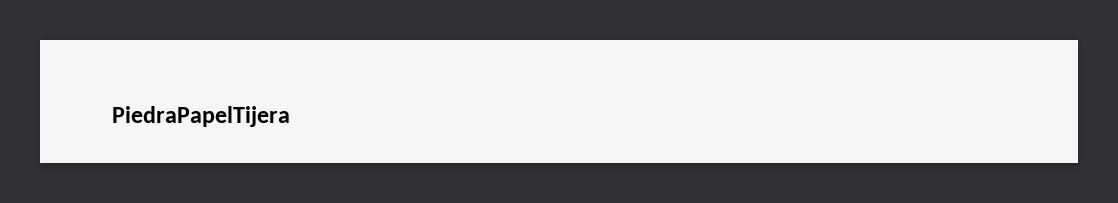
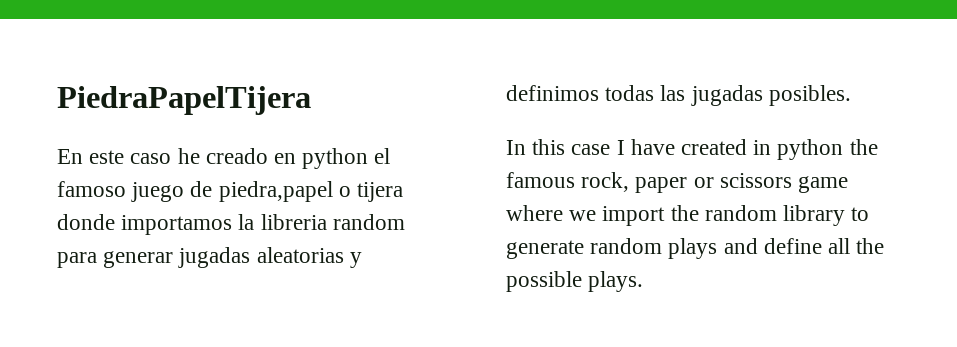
+ En este caso he creado en python el famoso juego de piedra,papel o tijera donde importamos la libreria random para generar jugadas aleatorias y definimos todas las jugadas posibles.
+ In this case I have created in python the famous rock, paper or scissors game where we import the random library to generate random plays and define all the possible plays.

